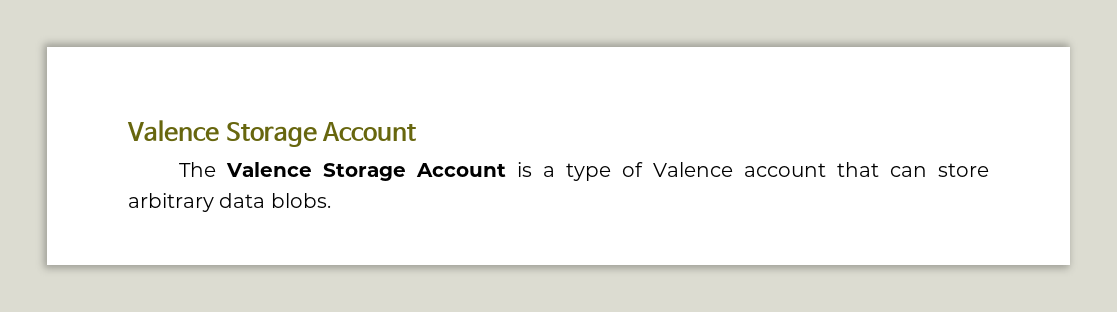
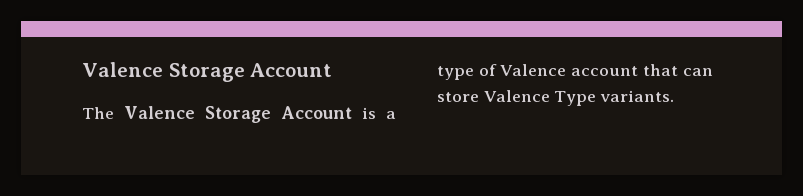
- The Valence Storage Account is a type of Valence account that can store arbitrary data blobs.
+ The Valence Storage Account is a type of Valence account that can store Valence Type variants.

